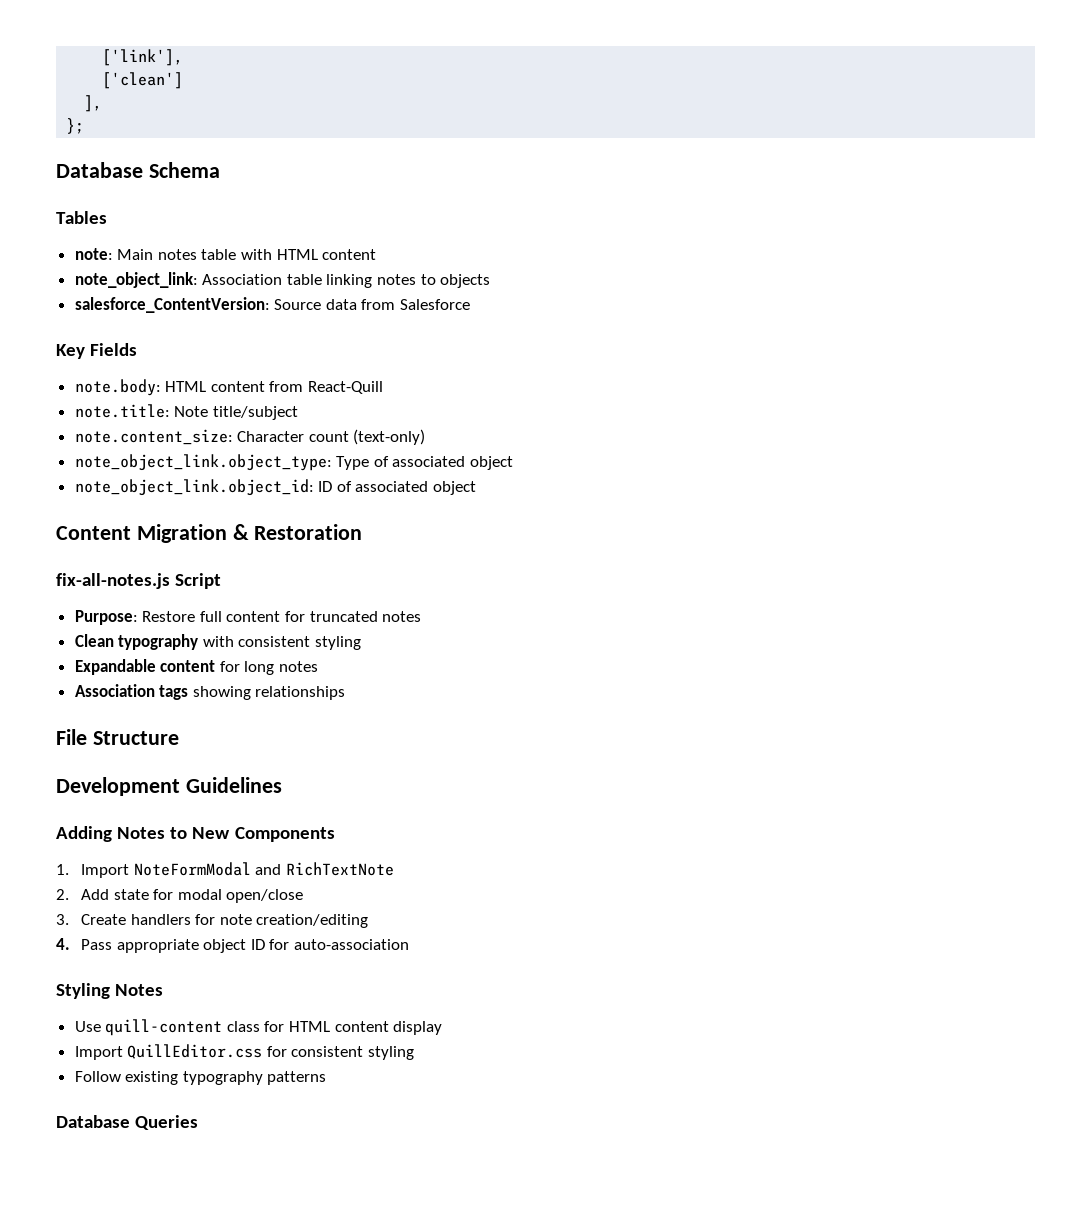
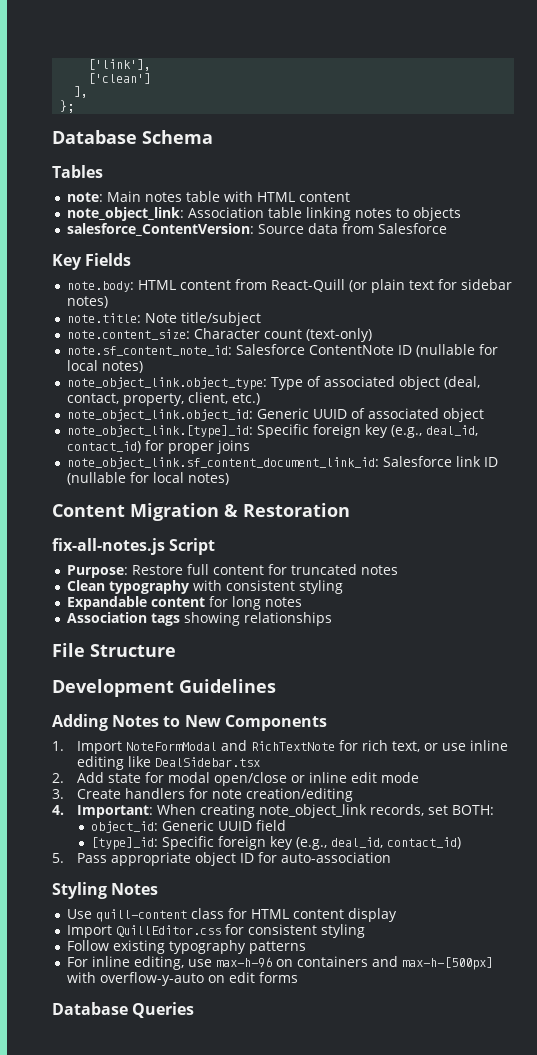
- note.body: HTML content from React-Quill
+ note.body: HTML content from React-Quill (or plain text for sidebar notes)
+ note.sf_content_note_id: Salesforce ContentNote ID (nullable for local notes)
- note_object_link.object_type: Type of associated object
+ note_object_link.object_type: Type of associated object (deal, contact, property, client, etc.)
- note_object_link.object_id: ID of associated object
+ note_object_link.object_id: Generic UUID of associated object
+ note_object_link.[type]_id: Specific foreign key (e.g., deal_id, contact_id) for proper joins
+ note_object_link.sf_content_document_link_id: Salesforce link ID (nullable for local notes)
- 1. Import NoteFormModal and RichTextNote
+ 1. Import NoteFormModal and RichTextNote for rich text, or use inline editing like DealSidebar.tsx
- 2. Add state for modal open/close
+ 2. Add state for modal open/close or inline edit mode
- 4. Pass appropriate object ID for auto-association
+ 4. Important: When creating note_object_link records, set BOTH:
+ object_id: Generic UUID field
+ [type]_id: Specific foreign key (e.g., deal_id, contact_id)
+ 5. Pass appropriate object ID for auto-association
+ For inline editing, use max-h-96 on containers and max-h-[500px] with overflow-y-auto on edit forms

